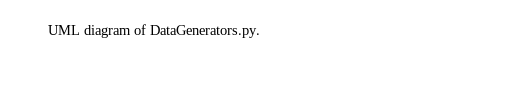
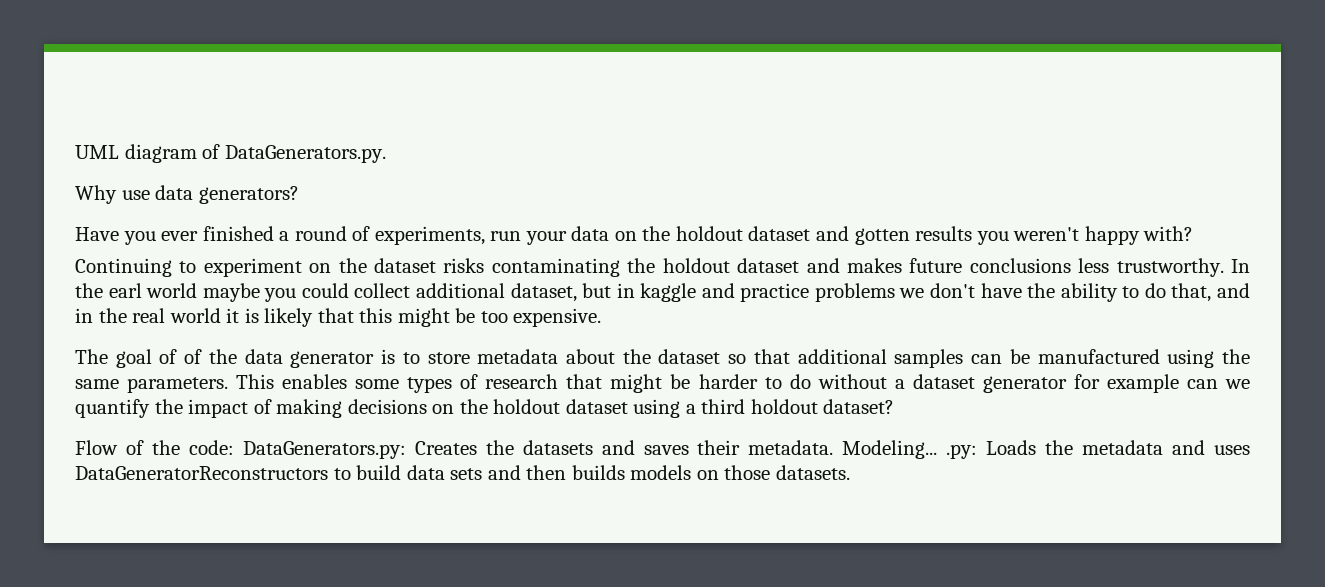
+ Why use data generators?
+ Have you ever finished a round of experiments, run your data on the holdout dataset and gotten results you weren't happy with?
+ Continuing to experiment on the dataset risks contaminating the holdout dataset and makes future conclusions less trustworthy. In the earl world maybe you could collect additional dataset, but in kaggle and practice problems we don't have the ability to do that, and in the real world it is likely that this might be too expensive.
+ The goal of of the data generator is to store metadata about the dataset so that additional samples can be manufactured using the same parameters. This enables some types of research that might be harder to do without a dataset generator for example can we quantify the impact of making decisions on the holdout dataset using a third holdout dataset?
+ Flow of the code: DataGenerators.py: Creates the datasets and saves their metadata. Modeling... .py: Loads the metadata and uses DataGeneratorReconstructors to build data sets and then builds models on those datasets.

